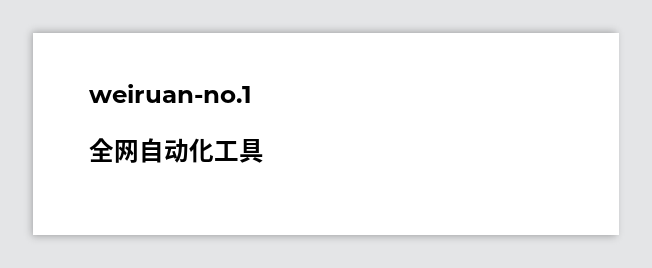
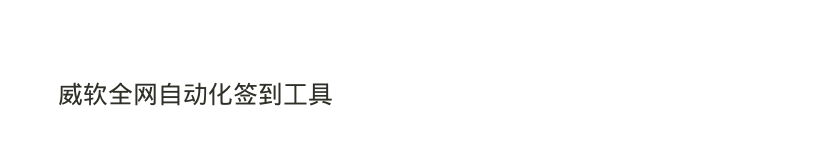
- weiruan-no.1
- 全网自动化工具
+ 威软全网自动化签到工具

